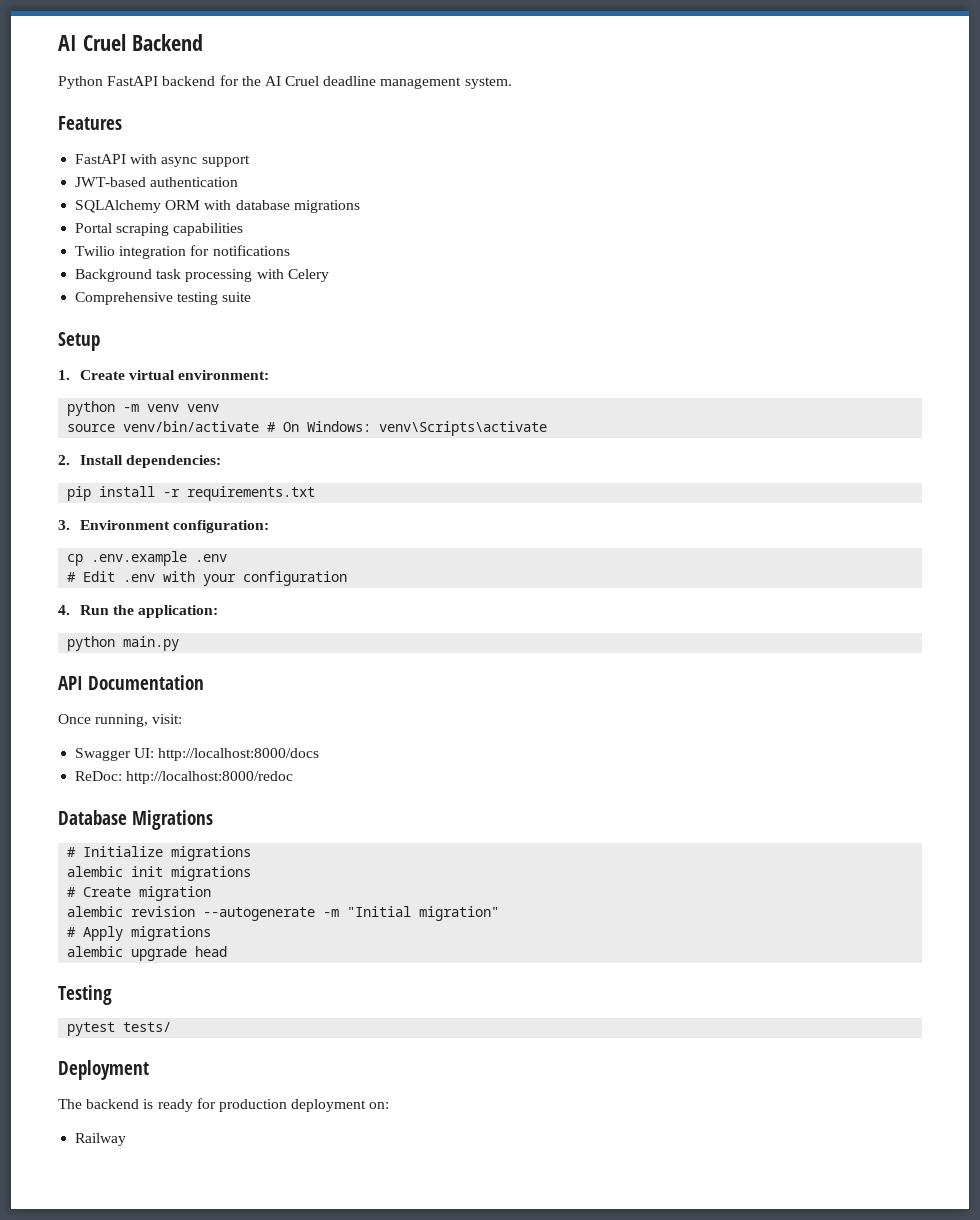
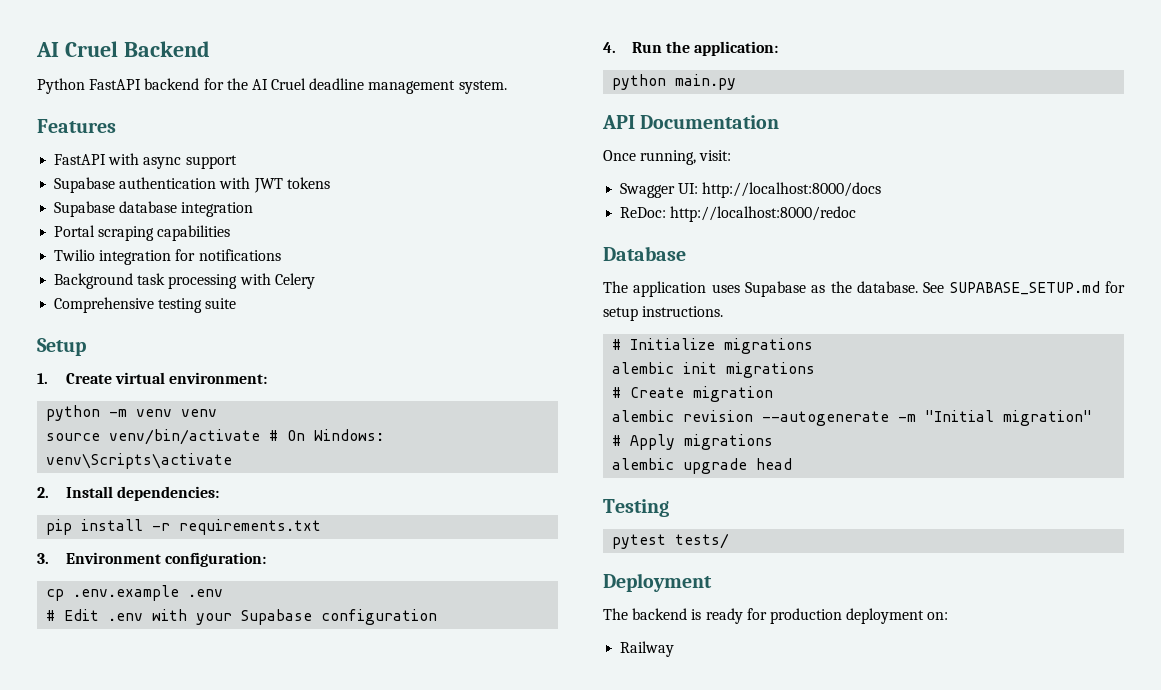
- JWT-based authentication
- SQLAlchemy ORM with database migrations
+ Supabase authentication with JWT tokens
+ Supabase database integration
- # Edit .env with your configuration
+ # Edit .env with your Supabase configuration
- Database Migrations
+ Database
+ The application uses Supabase as the database. See SUPABASE_SETUP.md for setup instructions.

